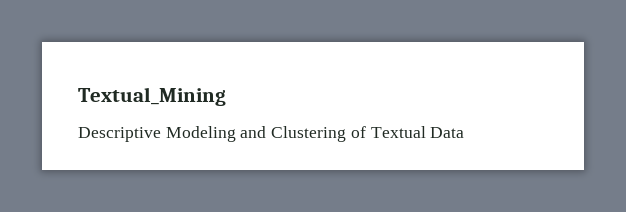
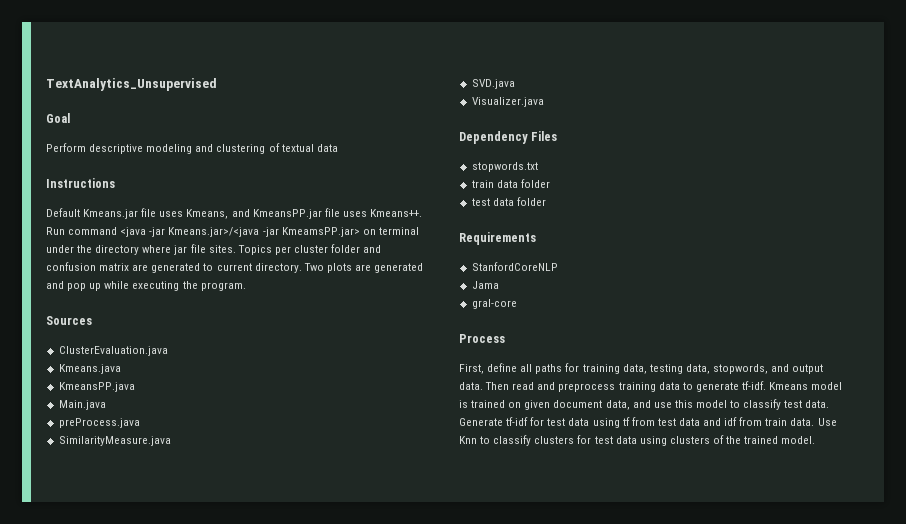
- Textual_Mining
- Descriptive Modeling and Clustering of Textual Data
+ TextAnalytics_Unsupervised
+ Goal
+ Perform descriptive modeling and clustering of textual data
+ Instructions
+ Default Kmeans.jar file uses Kmeans, and KmeansPP.jar file uses Kmeans++. Run command <java -jar Kmeans.jar>/<java -jar KmeamsPP.jar> on terminal under the directory where jar file sites. Topics per cluster folder and confusion matrix are generated to current directory. Two plots are generated and pop up while executing the program.
+ Sources
+ ClusterEvaluation.java
+ Kmeans.java
+ KmeansPP.java
+ Main.java
+ preProcess.java
+ SimilarityMeasure.java
+ SVD.java
+ Visualizer.java
+ Dependency Files
+ stopwords.txt
+ train data folder
+ test data folder
+ Requirements
+ StanfordCoreNLP
+ Jama
+ gral-core
+ Process
+ First, define all paths for training data, testing data, stopwords, and output data. Then read and preprocess training data to generate tf-idf. Kmeans model is trained on given document data, and use this model to classify test data. Generate tf-idf for test data using tf from test data and idf from train data. Use Knn to classify clusters for test data using clusters of the trained model.

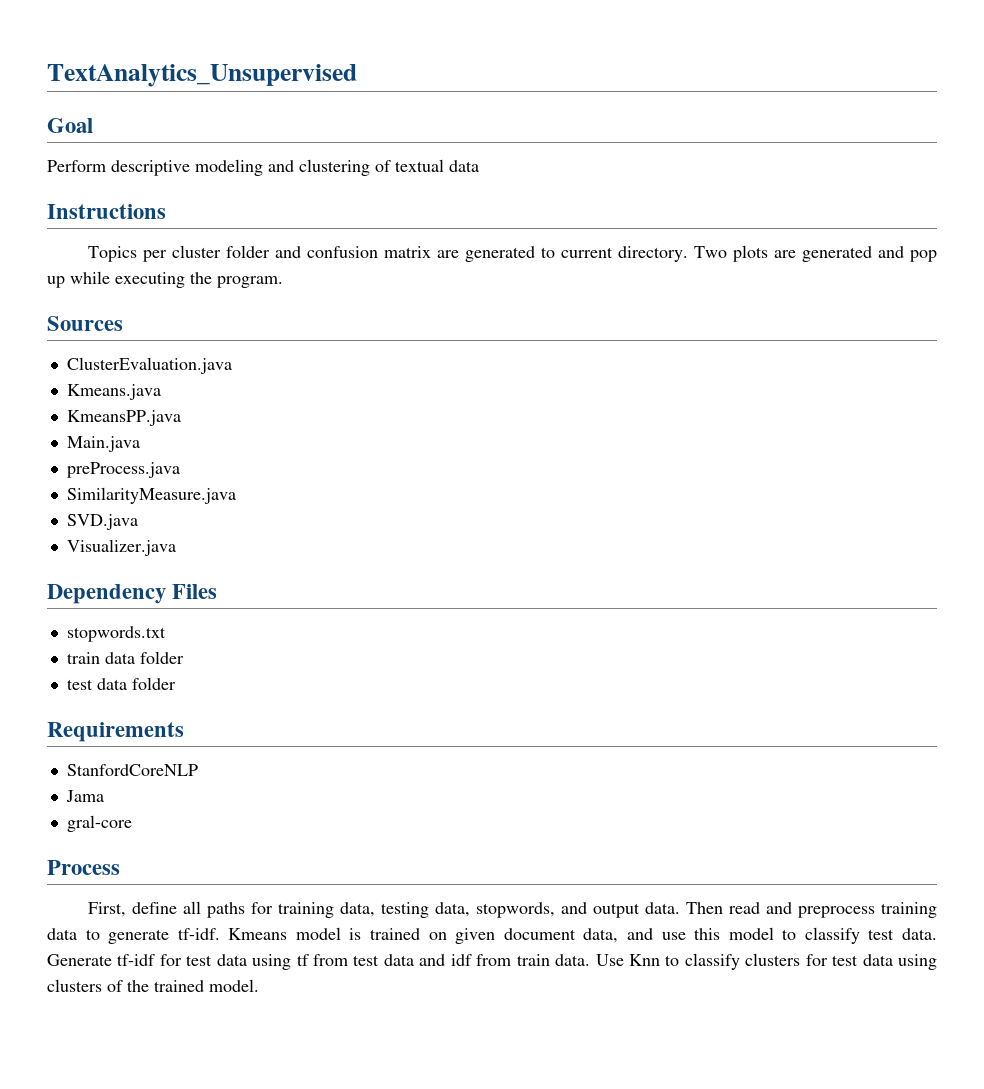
- Default Kmeans.jar file uses Kmeans, and KmeansPP.jar file uses Kmeans++. Run command <java -jar Kmeans.jar>/<java -jar KmeamsPP.jar> on terminal under the directory where jar file sites.

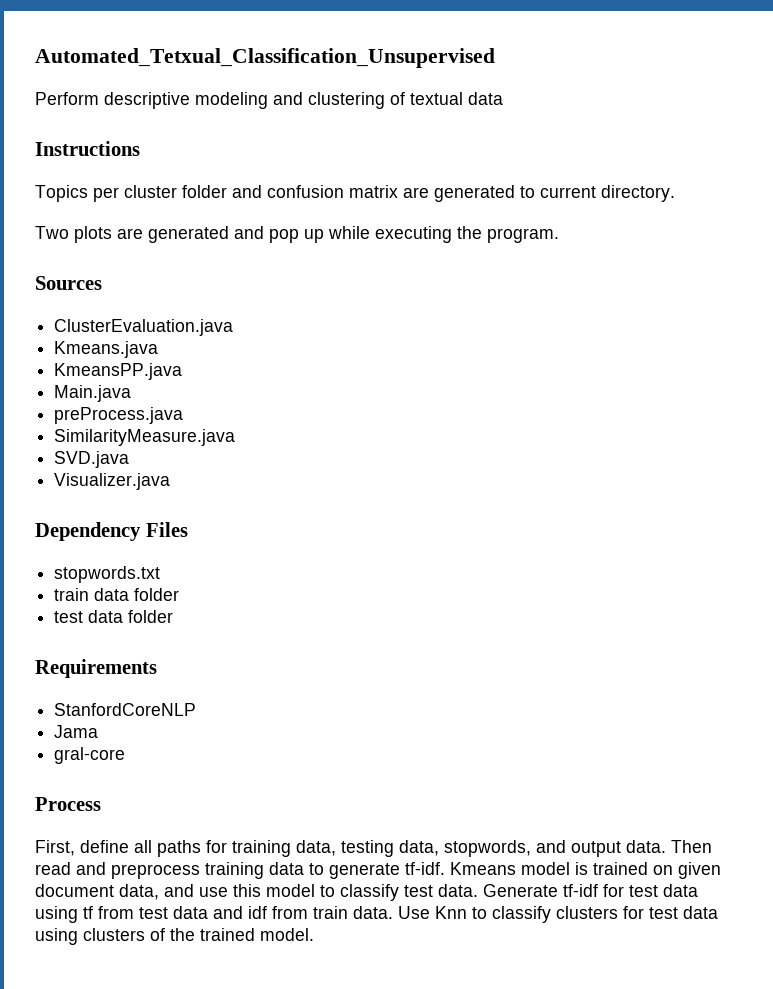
- TextAnalytics_Unsupervised
- Goal
+ Automated_Tetxual_Classification_Unsupervised
- Topics per cluster folder and confusion matrix are generated to current directory. Two plots are generated and pop up while executing the program.
+ Topics per cluster folder and confusion matrix are generated to current directory.
+ Two plots are generated and pop up while executing the program.

